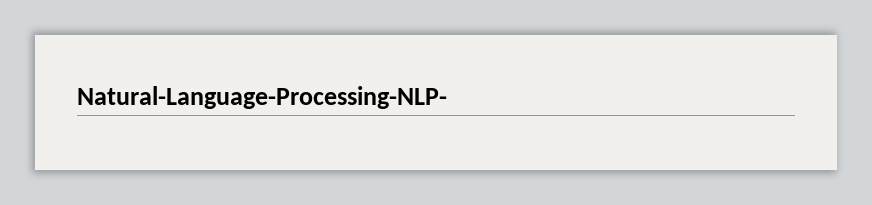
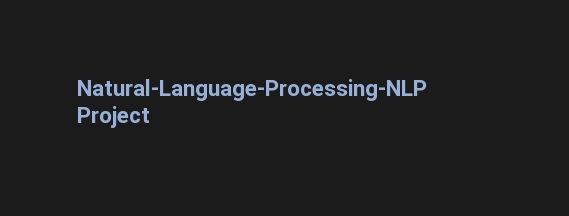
- Natural-Language-Processing-NLP-
+ Natural-Language-Processing-NLP Project

